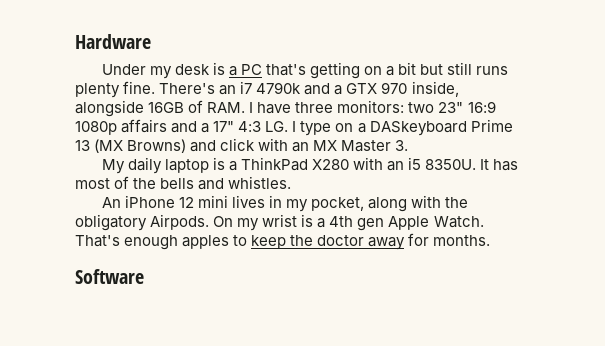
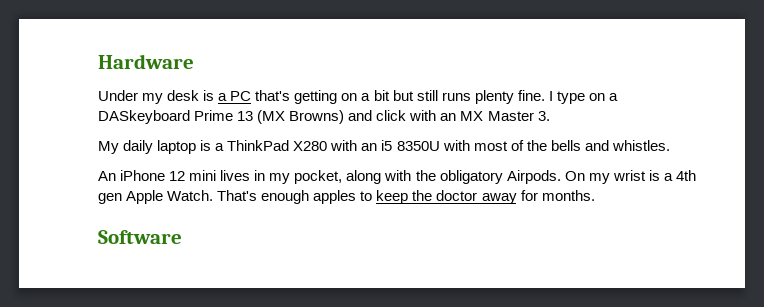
- There's an i7 4790k and a GTX 970 inside, alongside 16GB of RAM. I have three monitors: two 23" 16:9 1080p affairs and a 17" 4:3 LG. I type on a DASkeyboard Prime 13 (MX Browns) and click with an MX Master 3.
+ I type on a DASkeyboard Prime 13 (MX Browns) and click with an MX Master 3.
- My daily laptop is a ThinkPad X280 with an i5 8350U. It has most of the bells and whistles.
+ My daily laptop is a ThinkPad X280 with an i5 8350U with most of the bells and whistles.

